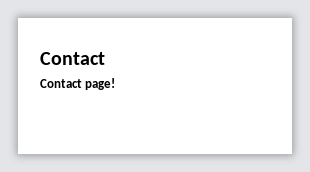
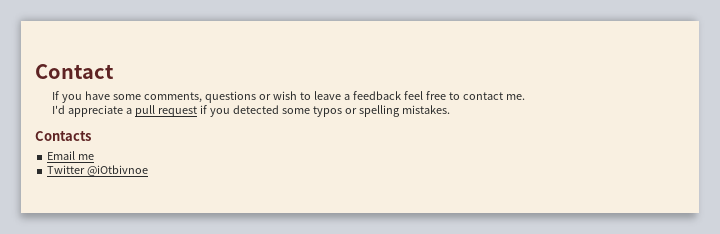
- Contact page!
+ If you have some comments, questions or wish to leave a feedback feel free to contact me.
+ I'd appreciate a pull request if you detected some typos or spelling mistakes.
+ Contacts
+ Email me
+ Twitter @iOtbivnoe

